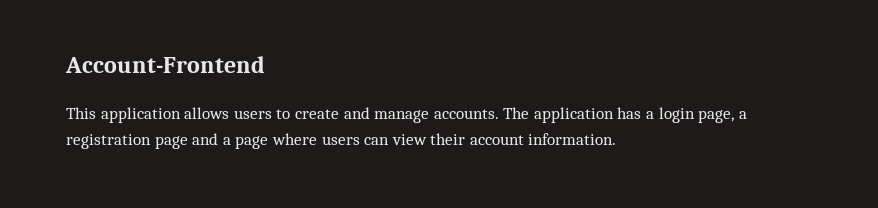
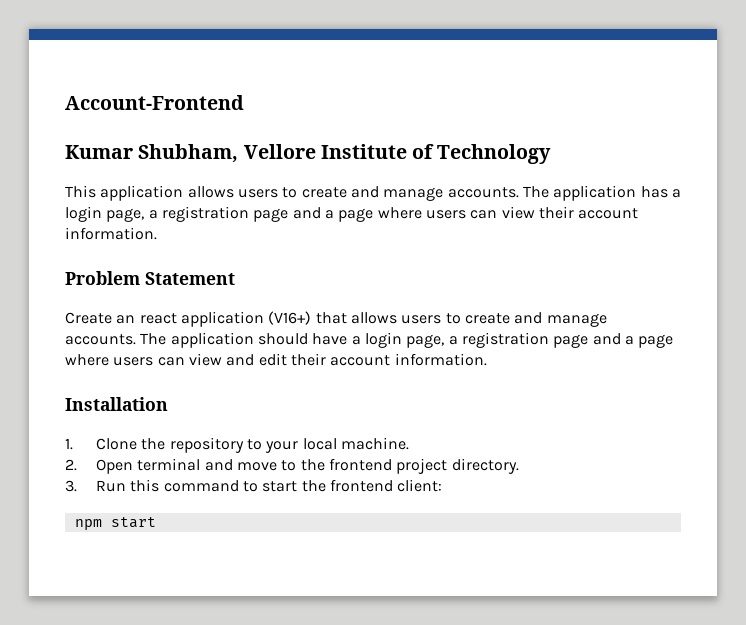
+ Kumar Shubham, Vellore Institute of Technology
+ Problem Statement
+ Create an react application (V16+) that allows users to create and manage accounts. The application should have a login page, a registration page and a page where users can view and edit their account information.
+ Installation
+ 1. Clone the repository to your local machine.
+ 2. Open terminal and move to the frontend project directory.
+ 3. Run this command to start the frontend client:
+ npm start

